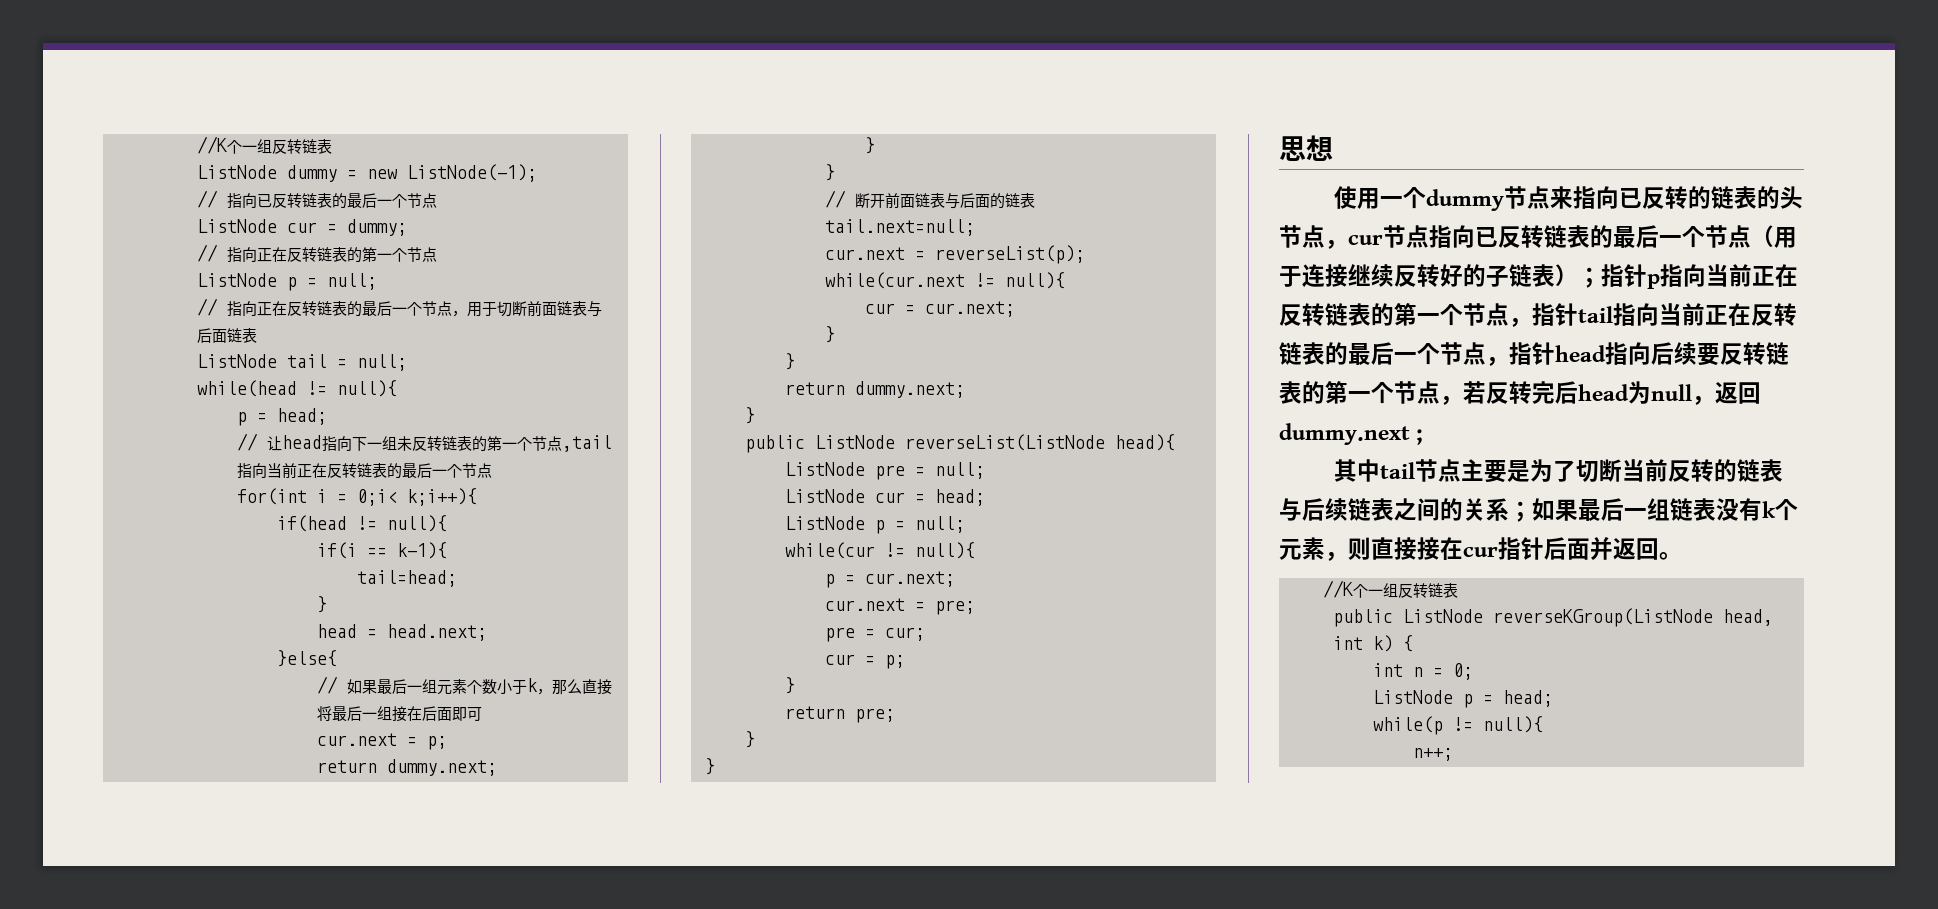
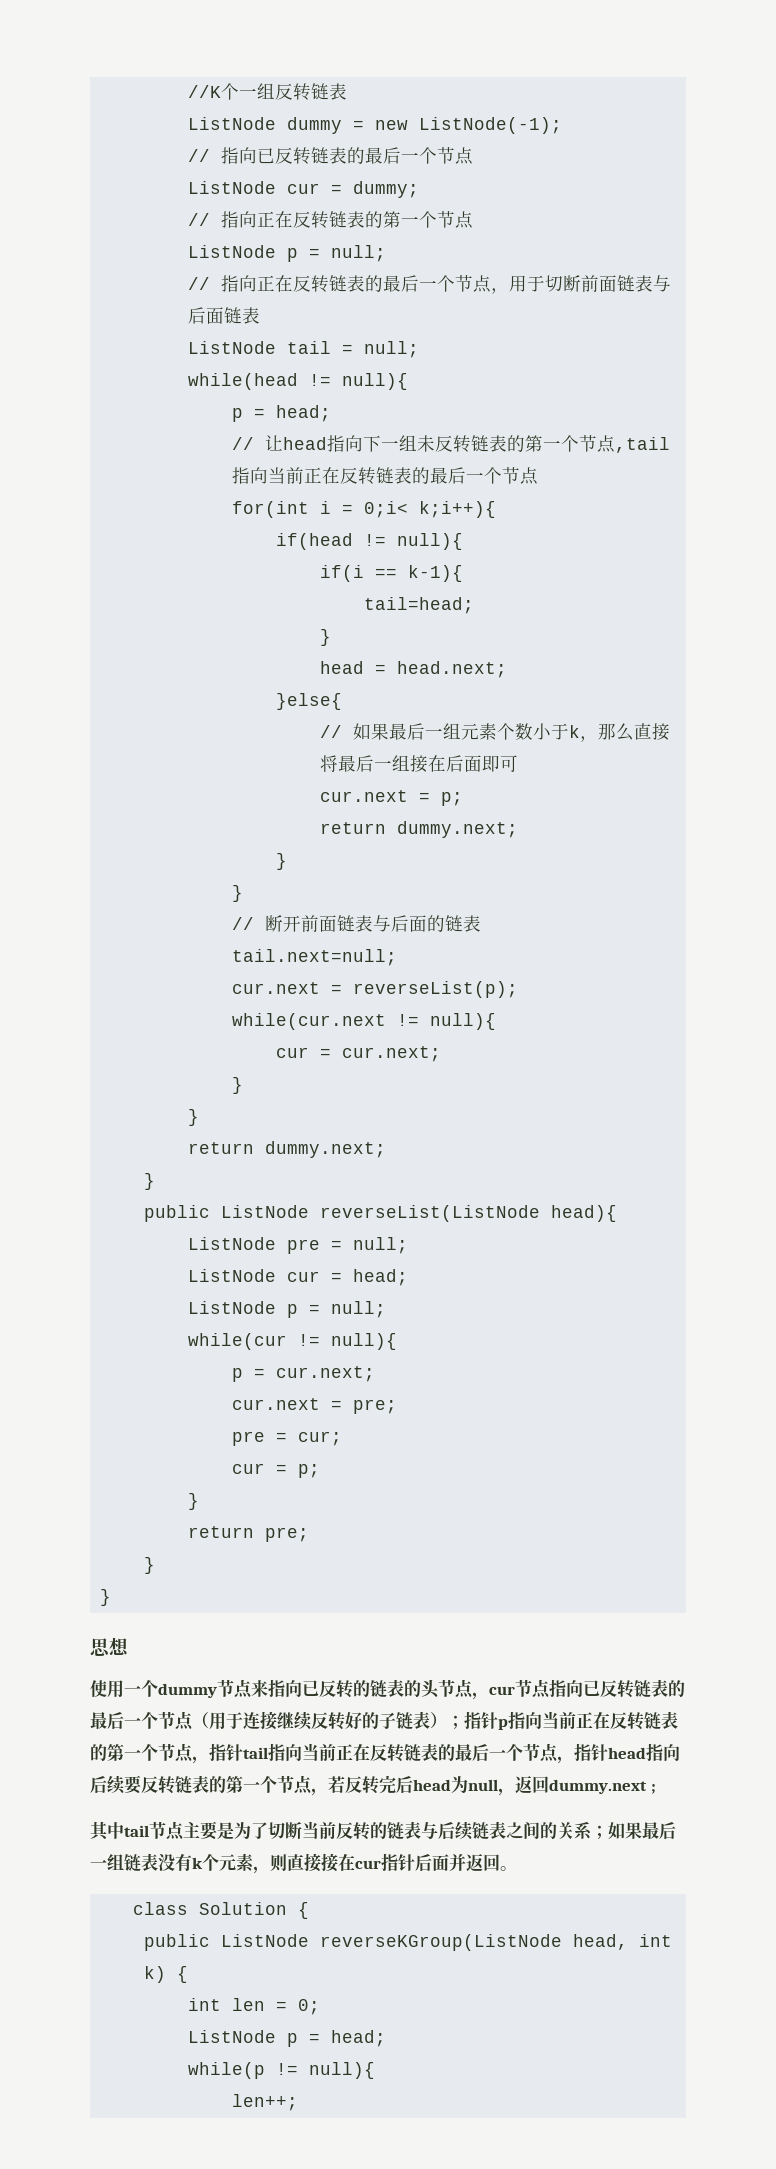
  其中tail节点主要是为了切断当前反转的链表与后续链表之间的关系；如果最后一组链表没有k个元素，则直接接在cur指针后面并返回。
- //K个一组反转链表
+ class Solution {
- int n = 0;
+ int len = 0;
- n++;
+ len++;

